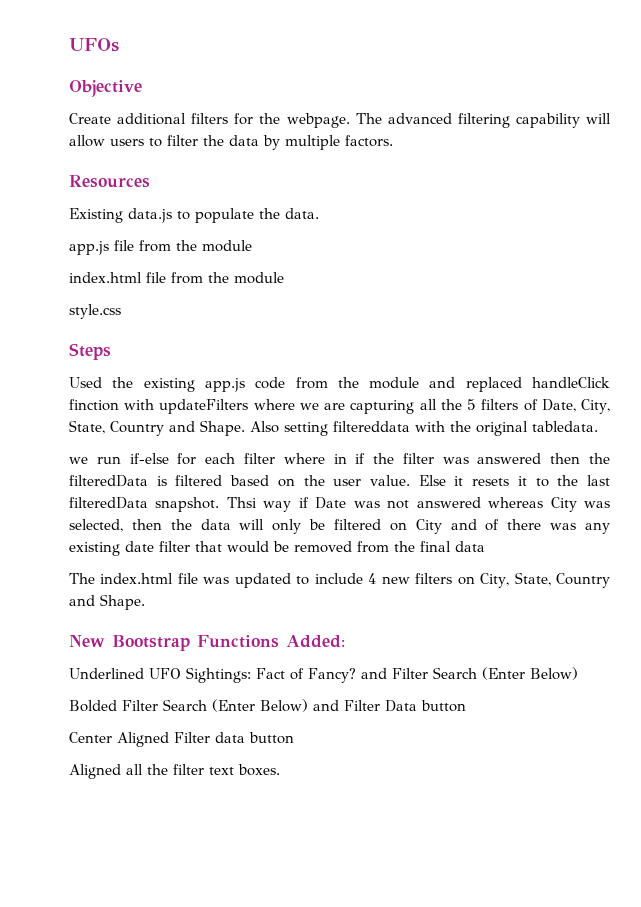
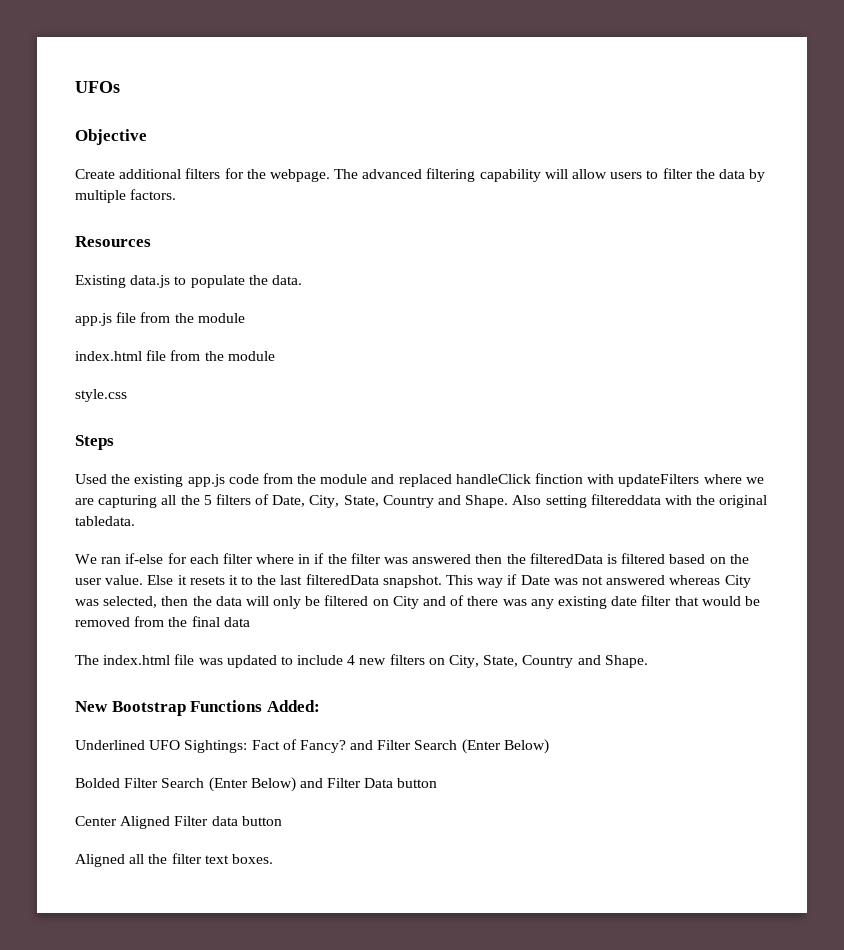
- we run if-else for each filter where in if the filter was answered then the filteredData is filtered based on the user value.
+ We ran if-else for each filter where in if the filter was answered then the filteredData is filtered based on the user value.
- Thsi way if Date was not answered whereas City was selected, then the data will only be filtered on City and of there was any existing date filter that would be removed from the final data
+ This way if Date was not answered whereas City was selected, then the data will only be filtered on City and of there was any existing date filter that would be removed from the final data

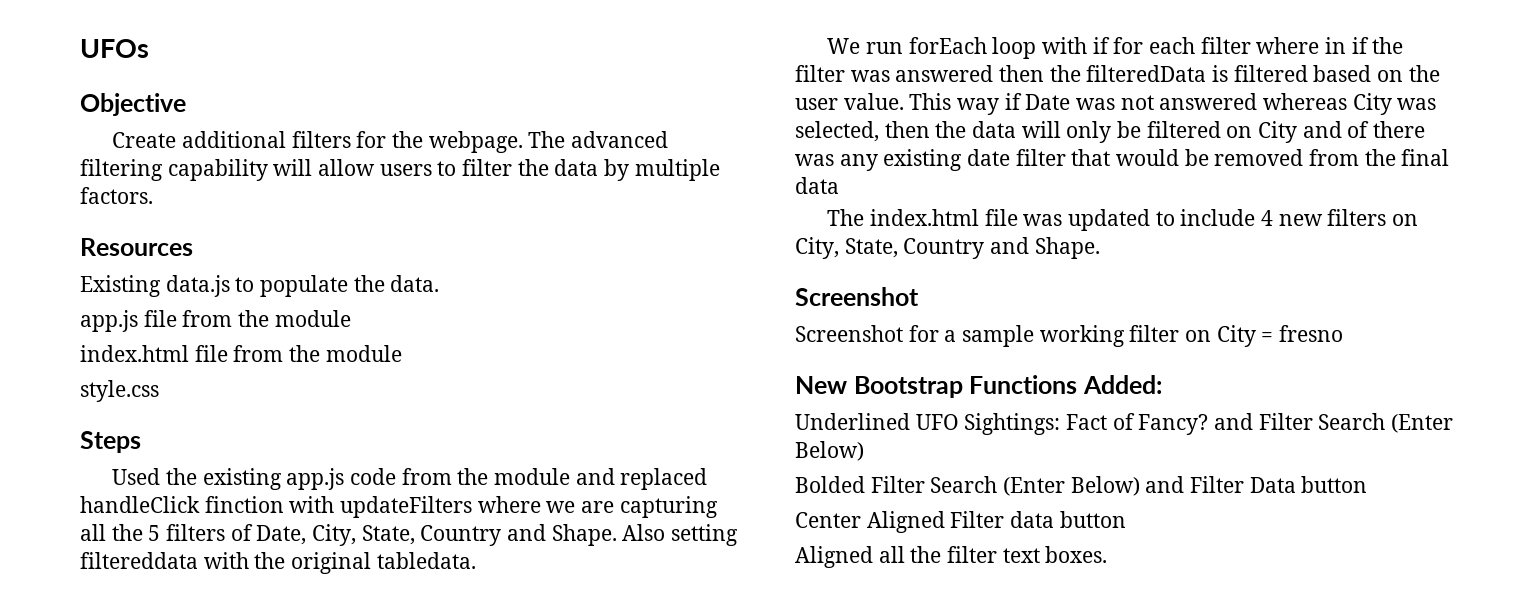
- We ran if-else for each filter where in if the filter was answered then the filteredData is filtered based on the user value.
+ We run forEach loop with if for each filter where in if the filter was answered then the filteredData is filtered based on the user value.
- Else it resets it to the last filteredData snapshot.
  The index.html file was updated to include 4 new filters on City, State, Country and Shape.
+ Screenshot
+ Screenshot for a sample working filter on City = fresno

